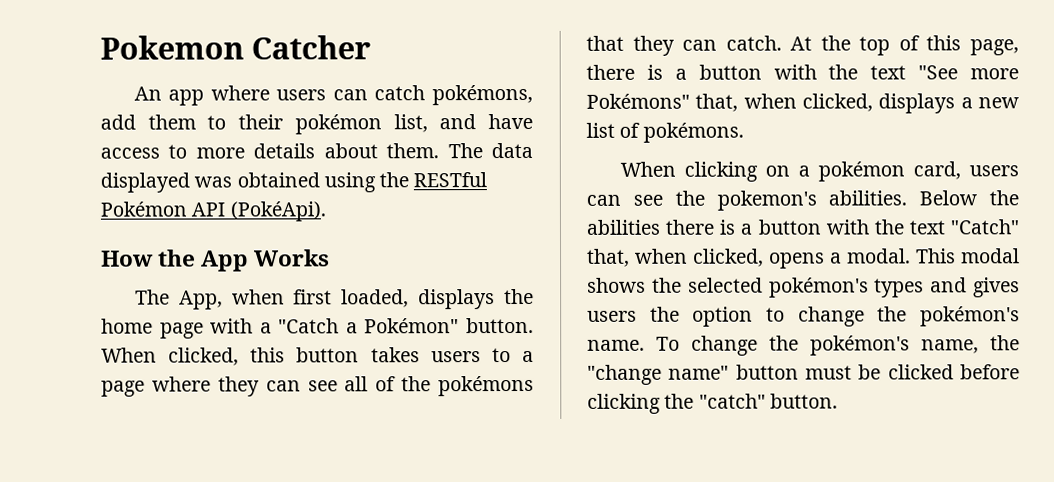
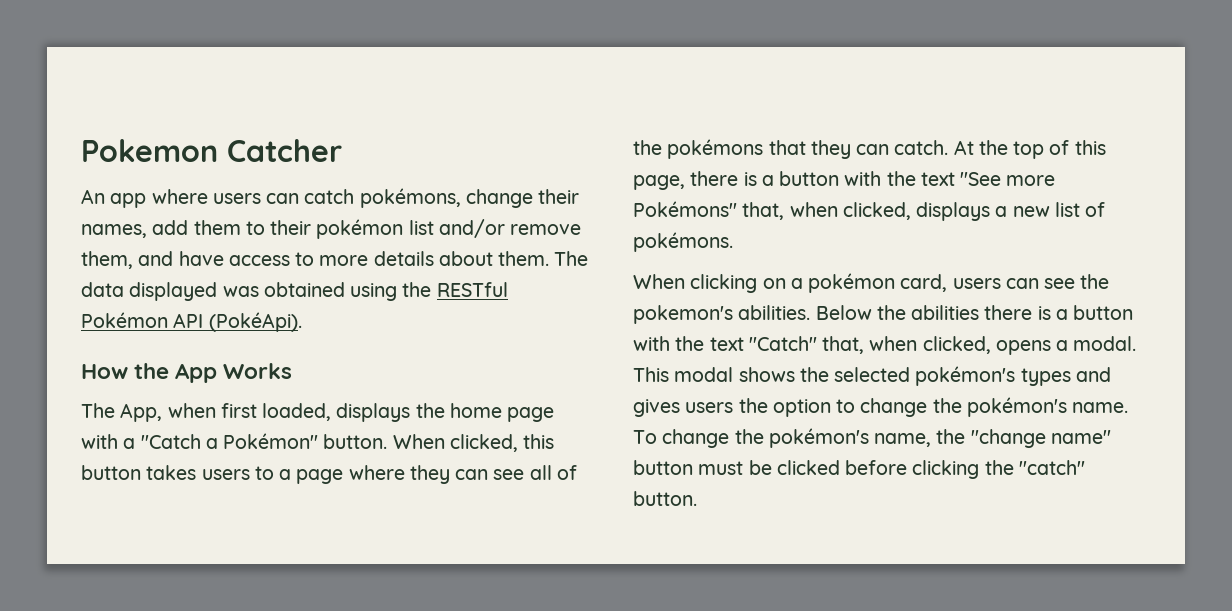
- An app where users can catch pokémons, add them to their pokémon list, and have access to more details about them.
+ An app where users can catch pokémons, change their names, add them to their pokémon list and/or remove them, and have access to more details about them.

